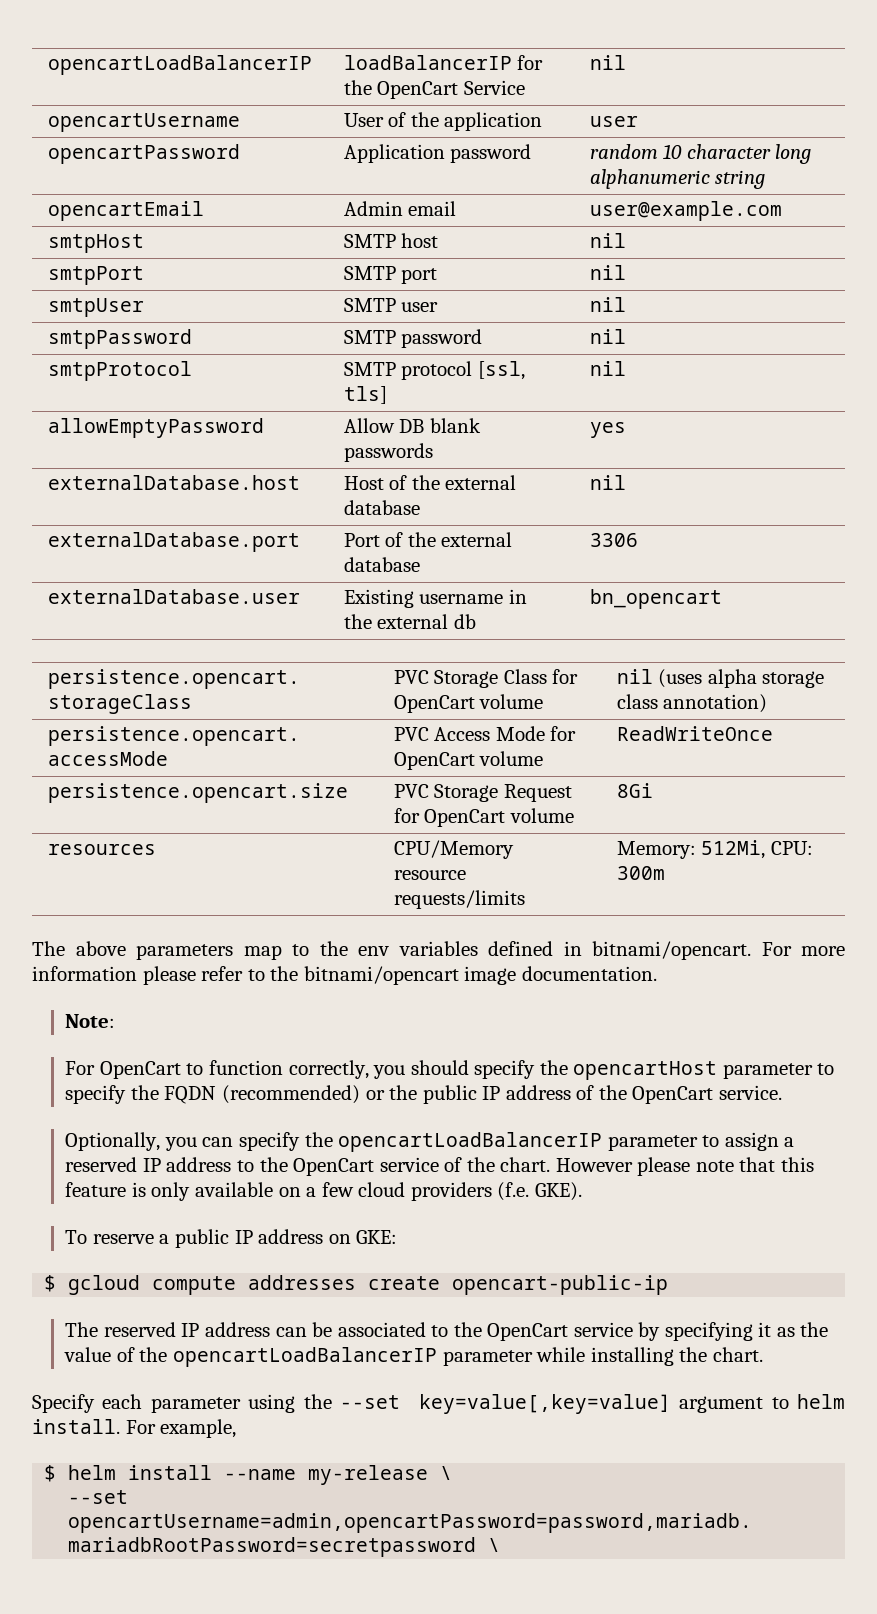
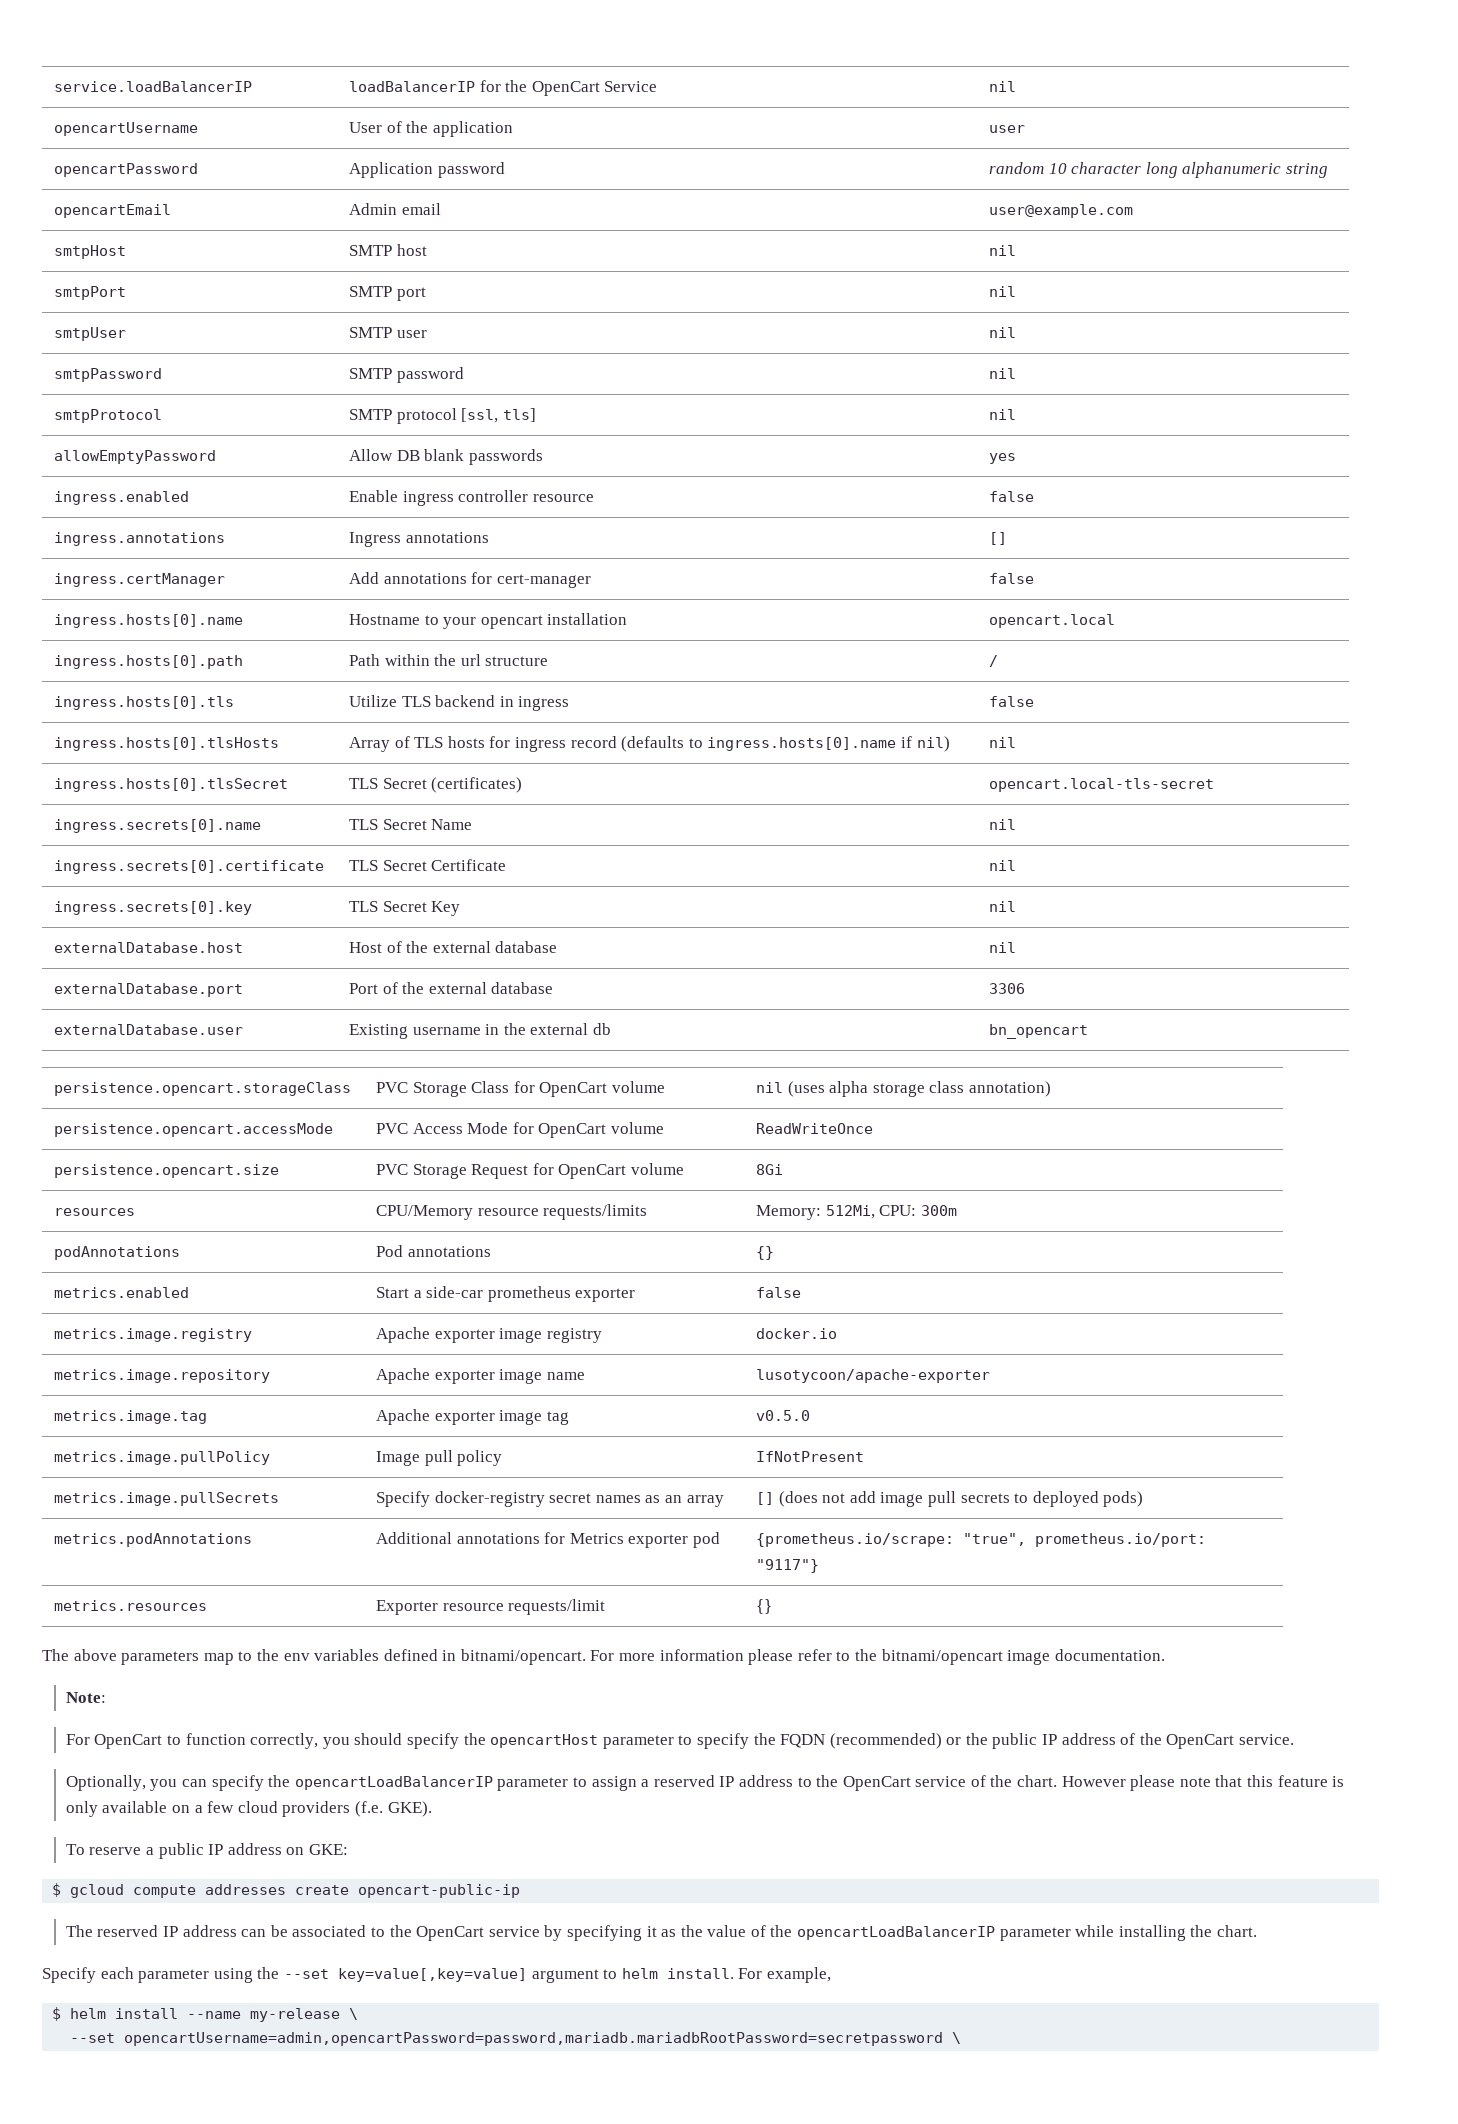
- opencartLoadBalancerIP | loadBalancerIP for the OpenCart Service | nil
+ service.loadBalancerIP | loadBalancerIP for the OpenCart Service | nil
+ ingress.enabled | Enable ingress controller resource | false
+ ingress.annotations | Ingress annotations | []
+ ingress.certManager | Add annotations for cert-manager | false
+ ingress.hosts[0].name | Hostname to your opencart installation | opencart.local
+ ingress.hosts[0].path | Path within the url structure | /
+ ingress.hosts[0].tls | Utilize TLS backend in ingress | false
+ ingress.hosts[0].tlsHosts | Array of TLS hosts for ingress record (defaults to ingress.hosts[0].name if nil) | nil
+ ingress.hosts[0].tlsSecret | TLS Secret (certificates) | opencart.local-tls-secret
+ ingress.secrets[0].name | TLS Secret Name | nil
+ ingress.secrets[0].certificate | TLS Secret Certificate | nil
+ ingress.secrets[0].key | TLS Secret Key | nil
+ podAnnotations | Pod annotations | {}
+ metrics.enabled | Start a side-car prometheus exporter | false
+ metrics.image.registry | Apache exporter image registry | docker.io
+ metrics.image.repository | Apache exporter image name | lusotycoon/apache-exporter
+ metrics.image.tag | Apache exporter image tag | v0.5.0
+ metrics.image.pullPolicy | Image pull policy | IfNotPresent
+ metrics.image.pullSecrets | Specify docker-registry secret names as an array | [] (does not add image pull secrets to deployed pods)
+ metrics.podAnnotations | Additional annotations for Metrics exporter pod | {prometheus.io/scrape: "true", prometheus.io/port: "9117"}
+ metrics.resources | Exporter resource requests/limit | {}

